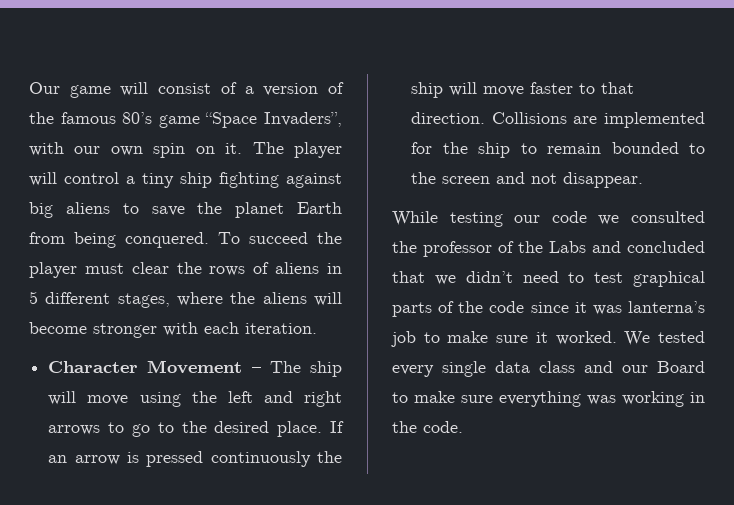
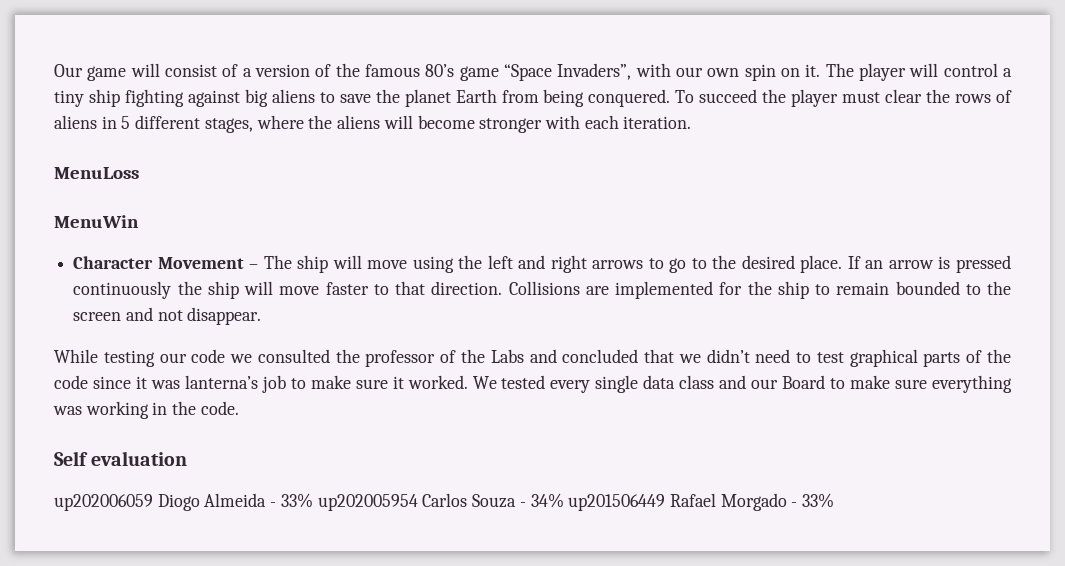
+ MenuLoss
+ MenuWin
+ Self evaluation
+ up202006059 Diogo Almeida - 33% up202005954 Carlos Souza - 34% up201506449 Rafael Morgado - 33%

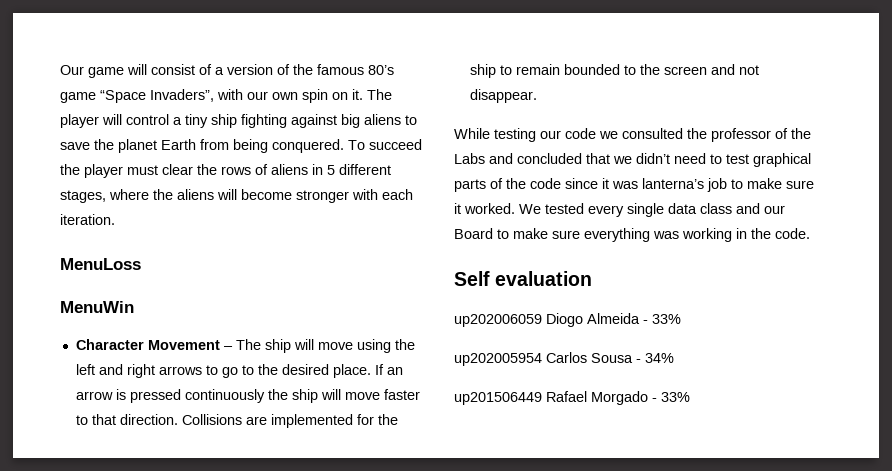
- up202006059 Diogo Almeida - 33% up202005954 Carlos Souza - 34% up201506449 Rafael Morgado - 33%
+ up202006059 Diogo Almeida - 33%
+ up202005954 Carlos Sousa - 34%
+ up201506449 Rafael Morgado - 33%

